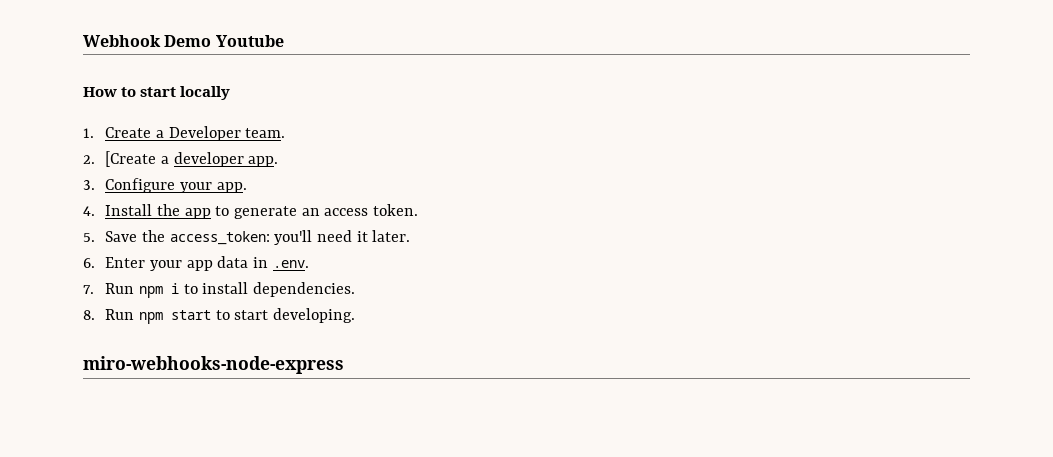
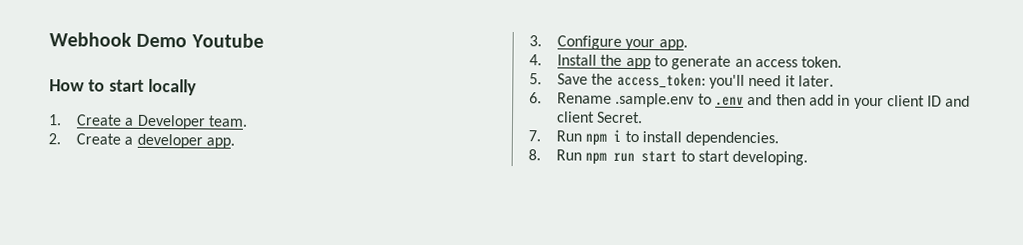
- 2. [Create a developer app.
+ 2. Create a developer app.
- 6. Enter your app data in .env.
+ 6. Rename .sample.env to .env and then add in your client ID and client Secret.
- 8. Run npm start to start developing.
+ 8. Run npm run start to start developing.
- miro-webhooks-node-express

